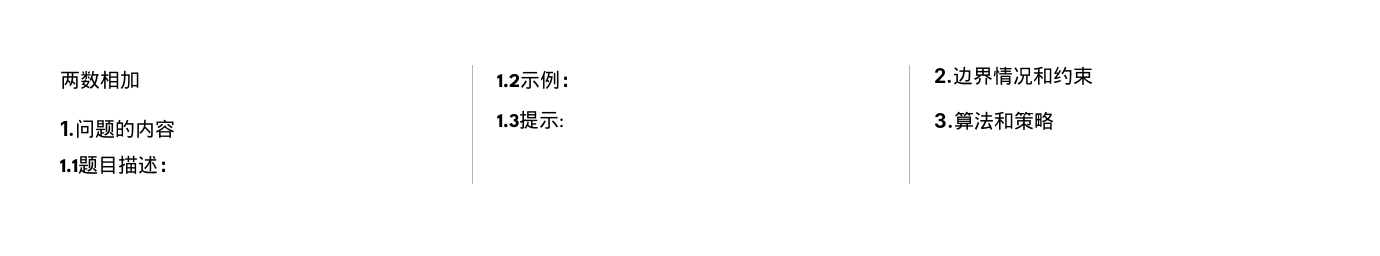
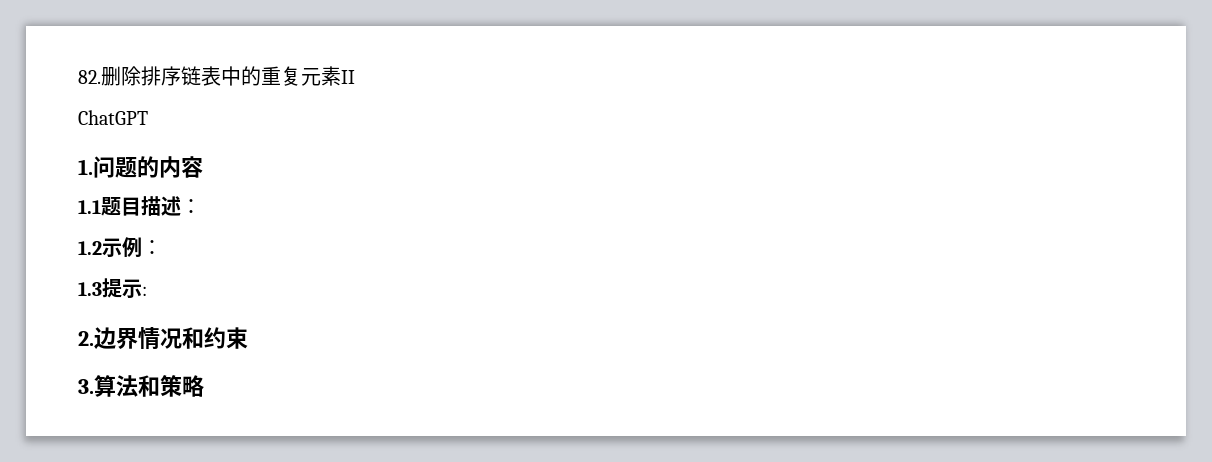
- 两数相加
+ 82.删除排序链表中的重复元素II
+ ChatGPT

